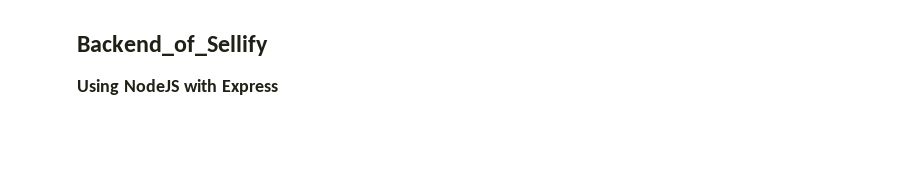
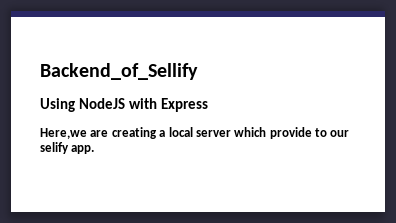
+ Here,we are creating a local server which provide to our selify app.

